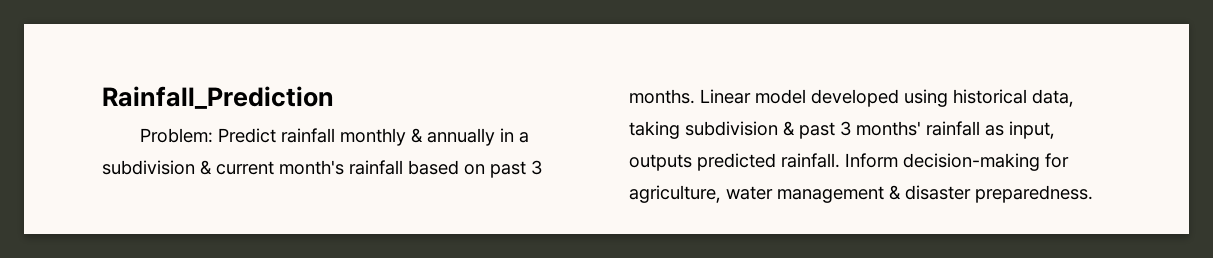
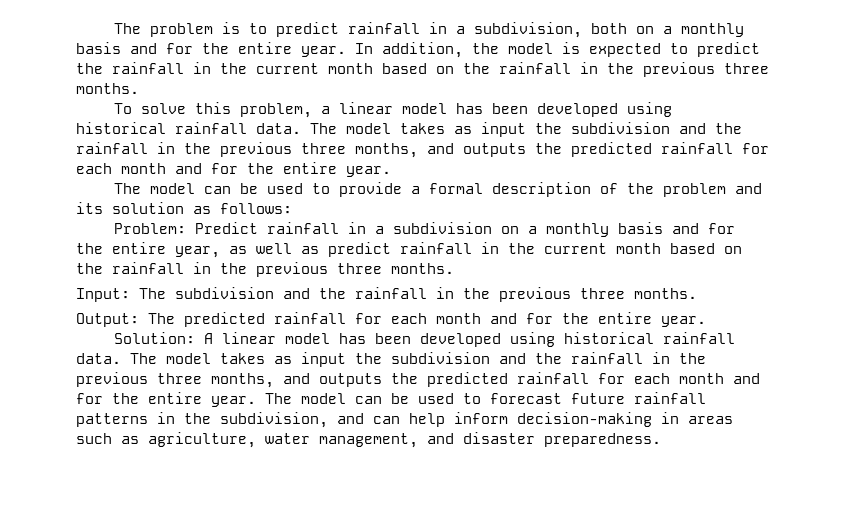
- Rainfall_Prediction
- Problem: Predict rainfall monthly & annually in a subdivision & current month's rainfall based on past 3 months. Linear model developed using historical data, taking subdivision & past 3 months' rainfall as input, outputs predicted rainfall. Inform decision-making for agriculture, water management & disaster preparedness.
+ The problem is to predict rainfall in a subdivision, both on a monthly basis and for the entire year. In addition, the model is expected to predict the rainfall in the current month based on the rainfall in the previous three months.
+ To solve this problem, a linear model has been developed using historical rainfall data. The model takes as input the subdivision and the rainfall in the previous three months, and outputs the predicted rainfall for each month and for the entire year.
+ The model can be used to provide a formal description of the problem and its solution as follows:
+ Problem: Predict rainfall in a subdivision on a monthly basis and for the entire year, as well as predict rainfall in the current month based on the rainfall in the previous three months.
+ Input: The subdivision and the rainfall in the previous three months.
+ Output: The predicted rainfall for each month and for the entire year.
+ Solution: A linear model has been developed using historical rainfall data. The model takes as input the subdivision and the rainfall in the previous three months, and outputs the predicted rainfall for each month and for the entire year. The model can be used to forecast future rainfall patterns in the subdivision, and can help inform decision-making in areas such as agriculture, water management, and disaster preparedness.

